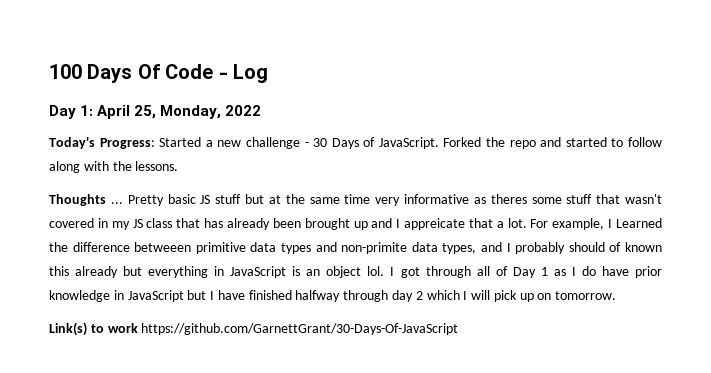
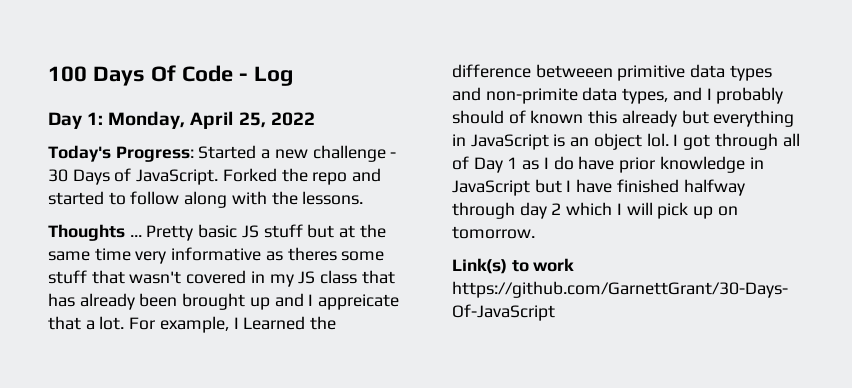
- Day 1: April 25, Monday, 2022
+ Day 1: Monday, April 25, 2022

